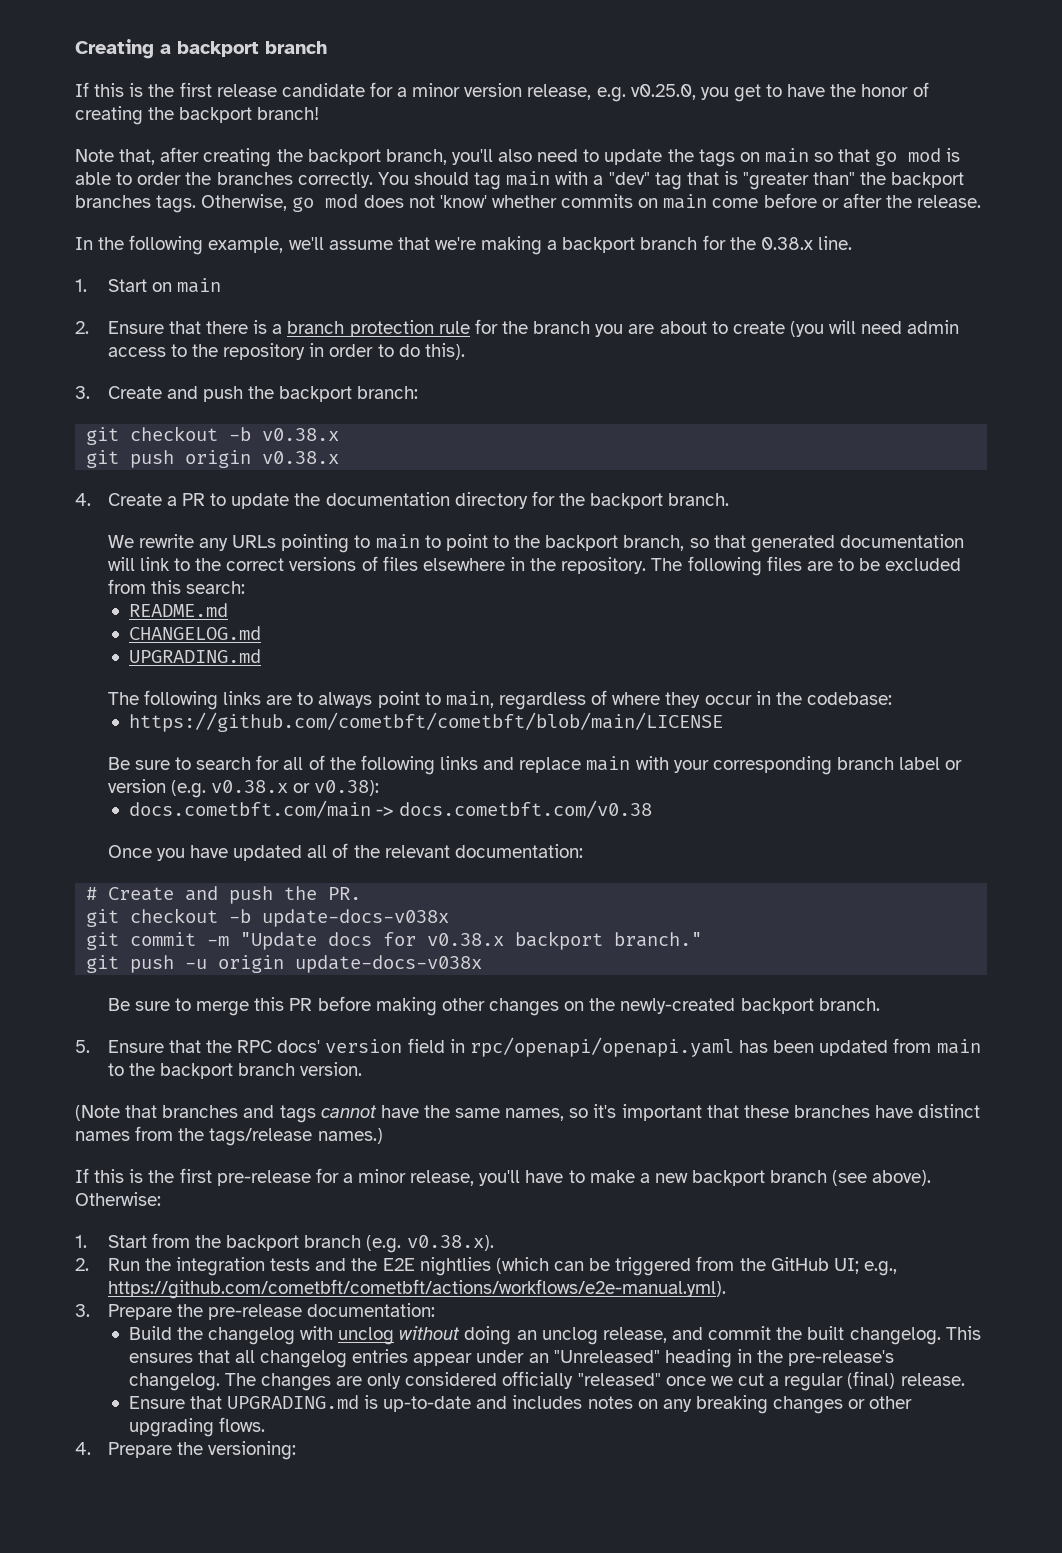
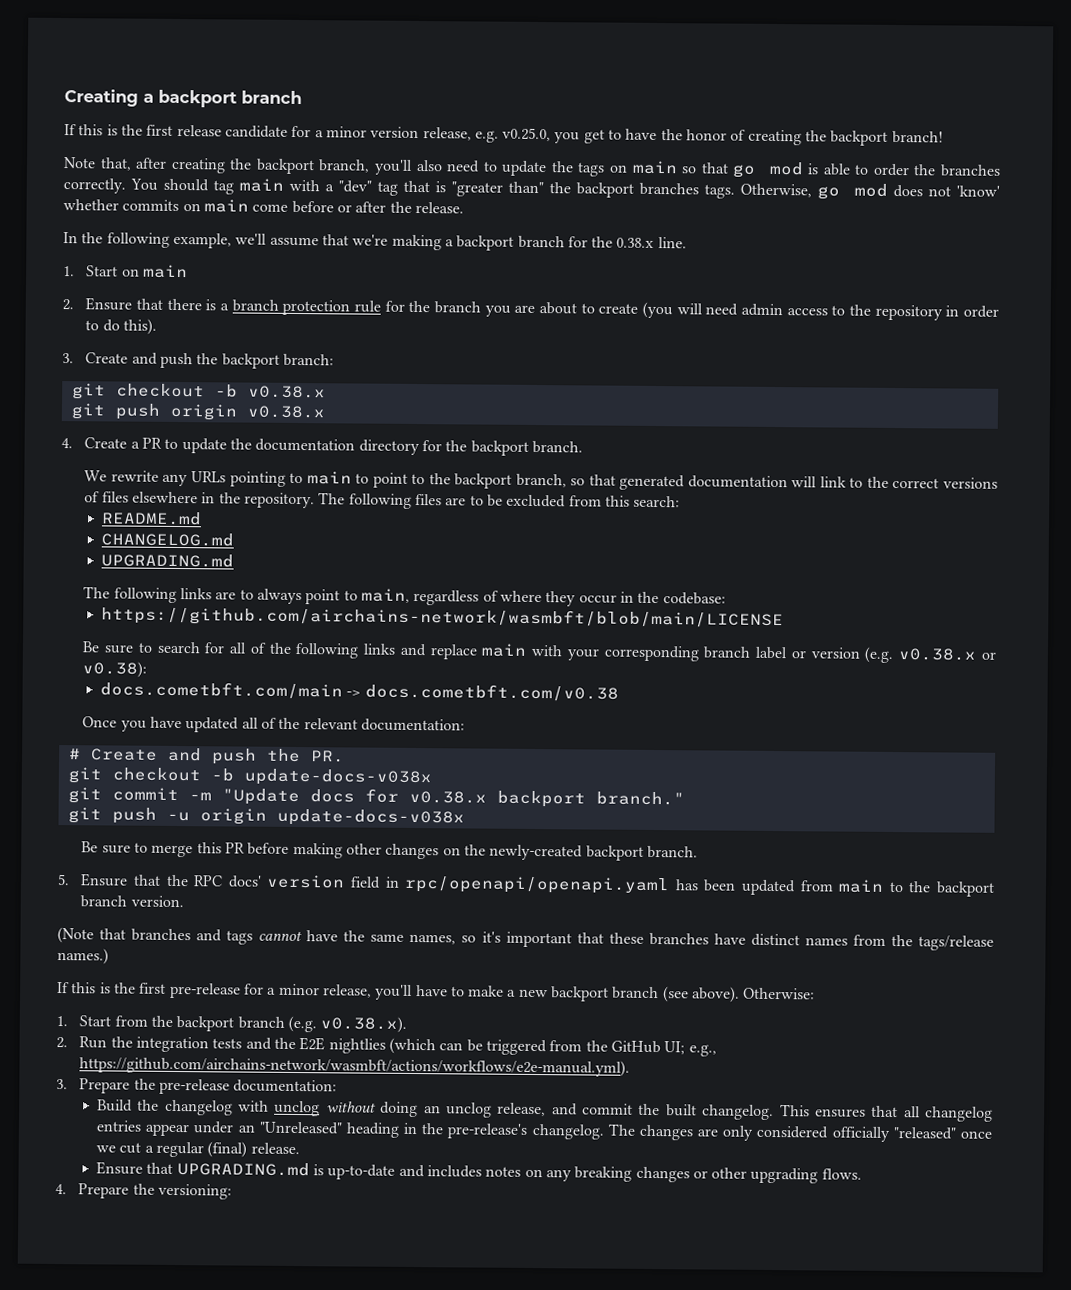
- https://github.com/cometbft/cometbft/blob/main/LICENSE
+ https://github.com/airchains-network/wasmbft/blob/main/LICENSE
- 2. Run the integration tests and the E2E nightlies (which can be triggered from the GitHub UI; e.g., https://github.com/cometbft/cometbft/actions/workflows/e2e-manual.yml).
+ 2. Run the integration tests and the E2E nightlies (which can be triggered from the GitHub UI; e.g., https://github.com/airchains-network/wasmbft/actions/workflows/e2e-manual.yml).

